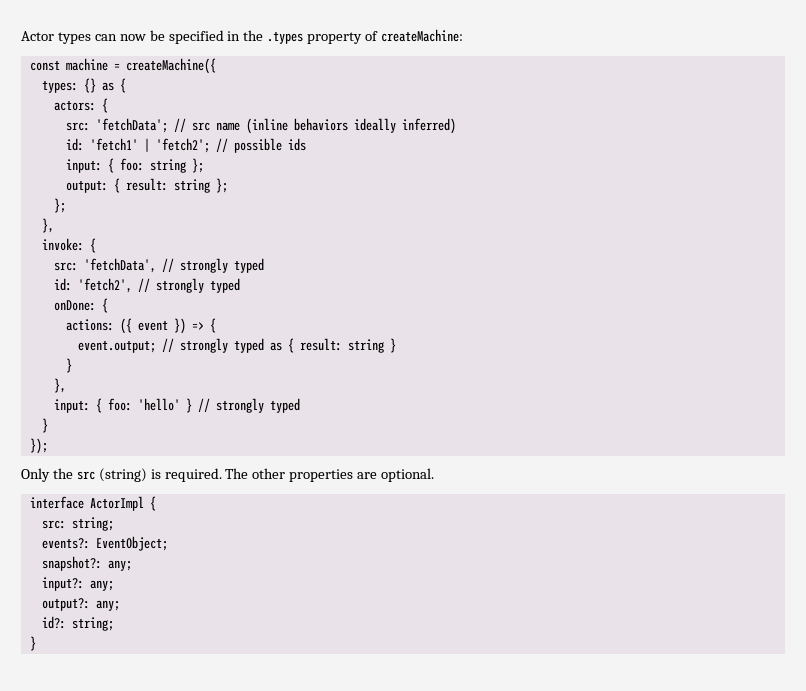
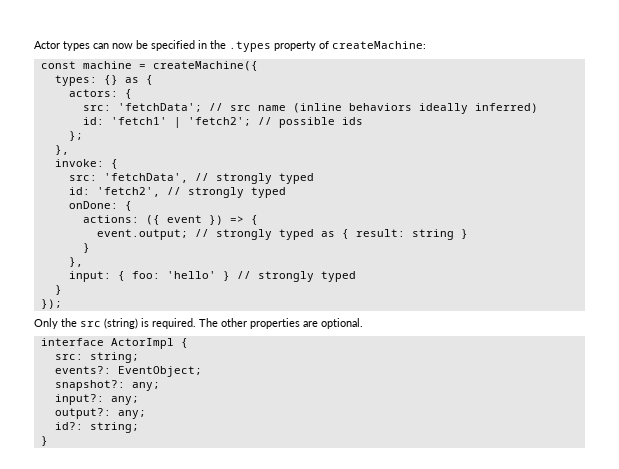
- input: { foo: string };
- output: { result: string };

